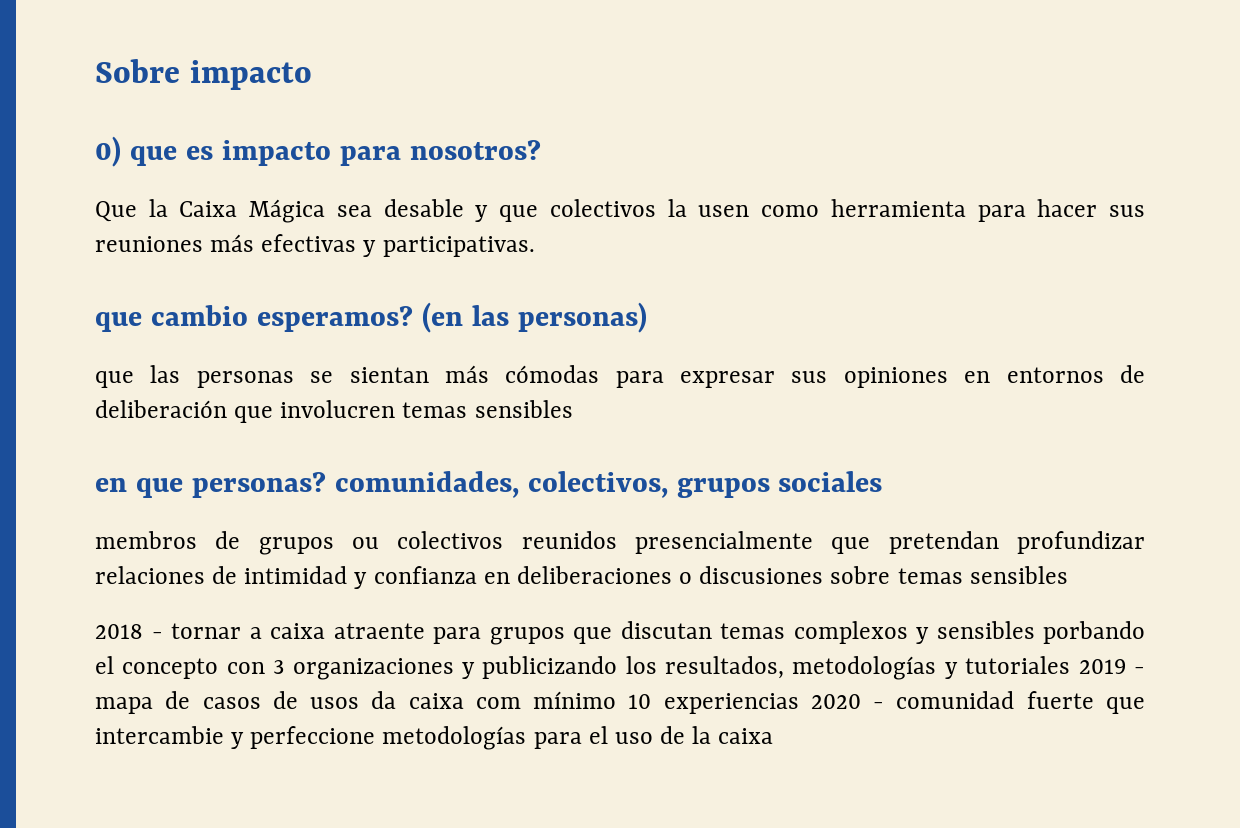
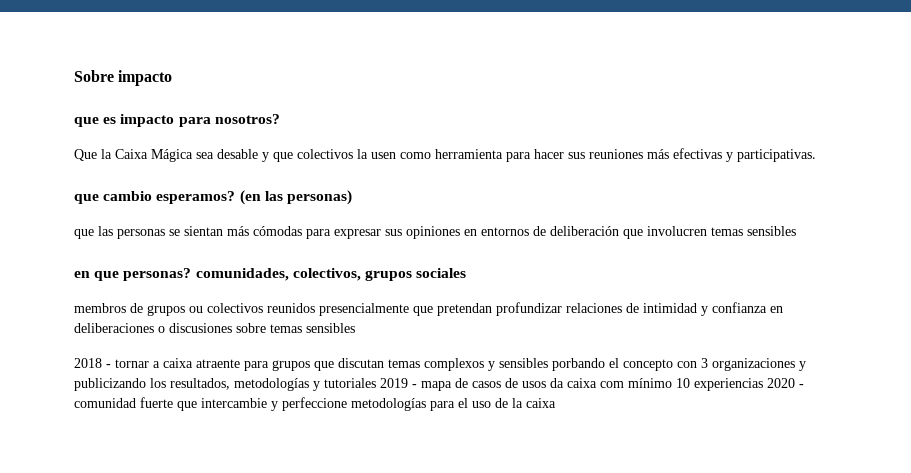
- 0) que es impacto para nosotros?
+ que es impacto para nosotros?

